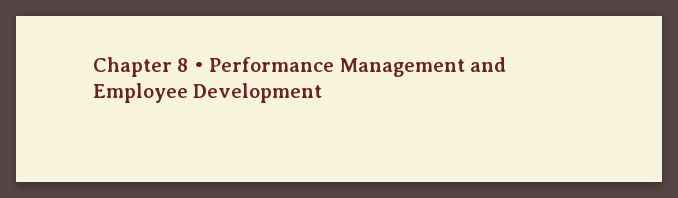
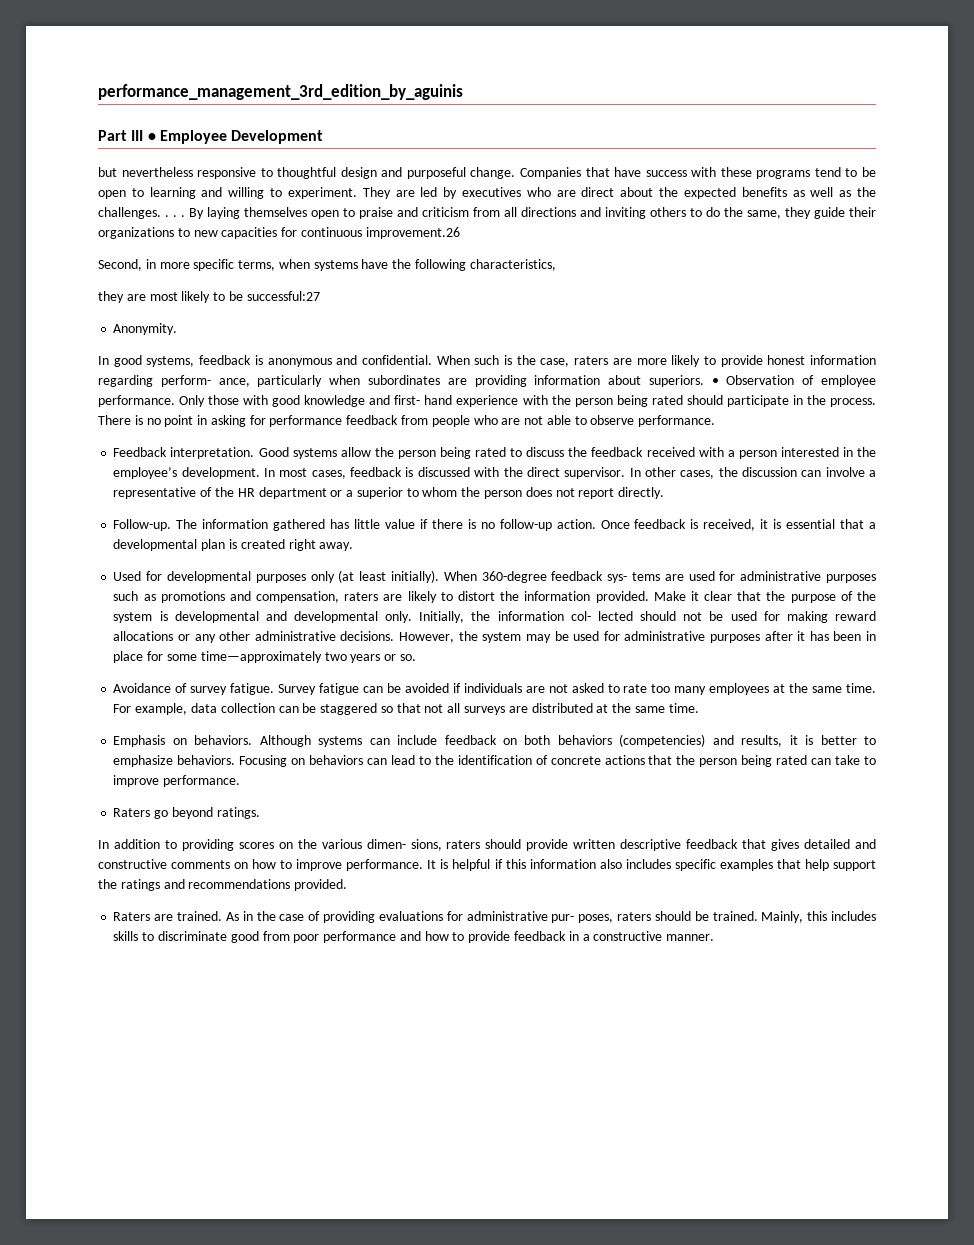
- Chapter 8 • Performance Management and Employee Development
+ performance_management_3rd_edition_by_aguinis
+ Part III • Employee Development
+ but nevertheless responsive to thoughtful design and purposeful change. Companies that have success with these programs tend to be open to learning and willing to experiment. They are led by executives who are direct about the expected benefits as well as the challenges. . . . By laying themselves open to praise and criticism from all directions and inviting others to do the same, they guide their organizations to new capacities for continuous improvement.26
+ Second, in more specific terms, when systems have the following characteristics,
+ they are most likely to be successful:27
+ Anonymity.
+ In good systems, feedback is anonymous and confidential. When such is the case, raters are more likely to provide honest information regarding perform- ance, particularly when subordinates are providing information about superiors. • Observation of employee performance. Only those with good knowledge and first- hand experience with the person being rated should participate in the process. There is no point in asking for performance feedback from people who are not able to observe performance.
+ Feedback interpretation. Good systems allow the person being rated to discuss the feedback received with a person interested in the employee’s development. In most cases, feedback is discussed with the direct supervisor. In other cases, the discussion can involve a representative of the HR department or a superior to whom the person does not report directly.
+ Follow-up. The information gathered has little value if there is no follow-up action. Once feedback is received, it is essential that a developmental plan is created right away.
+ Used for developmental purposes only (at least initially). When 360-degree feedback sys- tems are used for administrative purposes such as promotions and compensation, raters are likely to distort the information provided. Make it clear that the purpose of the system is developmental and developmental only. Initially, the information col- lected should not be used for making reward allocations or any other administrative decisions. However, the system may be used for administrative purposes after it has been in place for some time—approximately two years or so.
+ Avoidance of survey fatigue. Survey fatigue can be avoided if individuals are not asked to rate too many employees at the same time. For example, data collection can be staggered so that not all surveys are distributed at the same time.
+ Emphasis on behaviors. Although systems can include feedback on both behaviors (competencies) and results, it is better to emphasize behaviors. Focusing on behaviors can lead to the identification of concrete actions that the person being rated can take to improve performance.
+ Raters go beyond ratings.
+ In addition to providing scores on the various dimen- sions, raters should provide written descriptive feedback that gives detailed and constructive comments on how to improve performance. It is helpful if this information also includes specific examples that help support the ratings and recommendations provided.
+ Raters are trained. As in the case of providing evaluations for administrative pur- poses, raters should be trained. Mainly, this includes skills to discriminate good from poor performance and how to provide feedback in a constructive manner.

